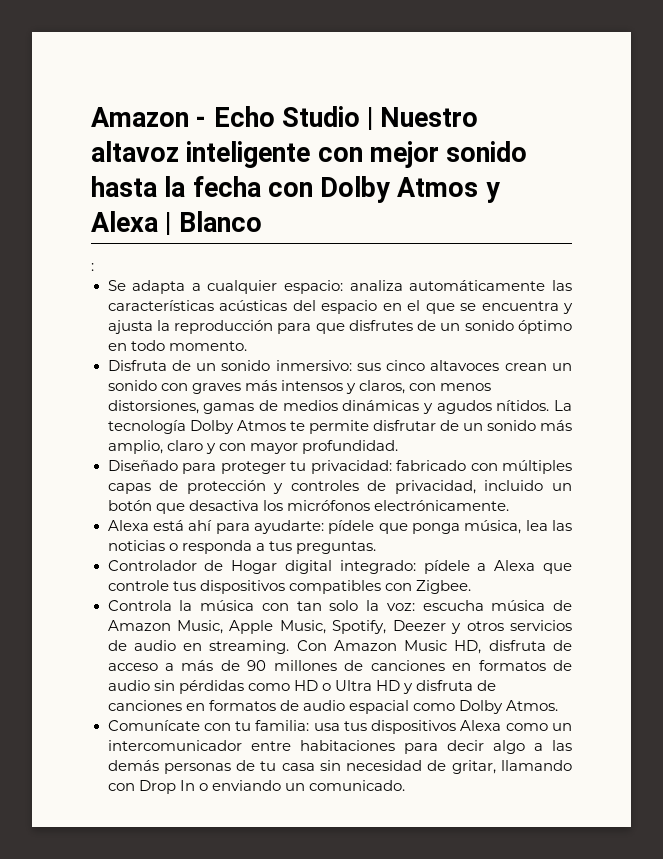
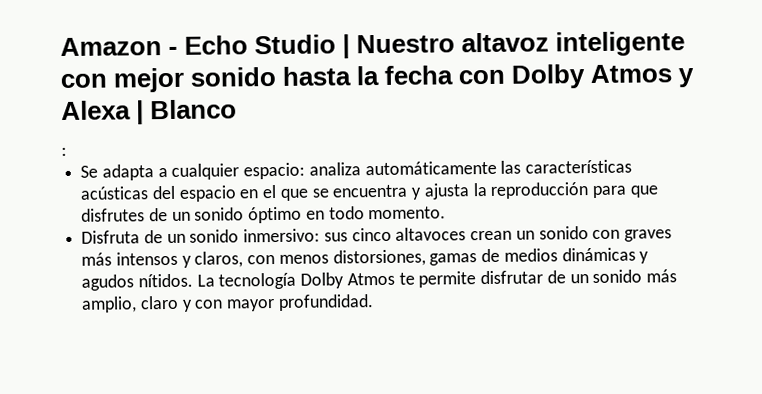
- Diseñado para proteger tu privacidad: fabricado con múltiples capas de protección y controles de privacidad, incluido un botón que desactiva los micrófonos electrónicamente.
- Alexa está ahí para ayudarte: pídele que ponga música, lea las noticias o responda a tus preguntas.
- Controlador de Hogar digital integrado: pídele a Alexa que controle tus dispositivos compatibles con Zigbee.
- Controla la música con tan solo la voz: escucha música de Amazon Music, Apple Music, Spotify, Deezer y otros servicios de audio en streaming. Con Amazon Music HD, disfruta de acceso a más de 90 millones de canciones en formatos de audio sin pérdidas como HD o Ultra HD y disfruta de canciones en formatos de audio espacial como Dolby Atmos.
- Comunícate con tu familia: usa tus dispositivos Alexa como un intercomunicador entre habitaciones para decir algo a las demás personas de tu casa sin necesidad de gritar, llamando con Drop In o enviando un comunicado.

